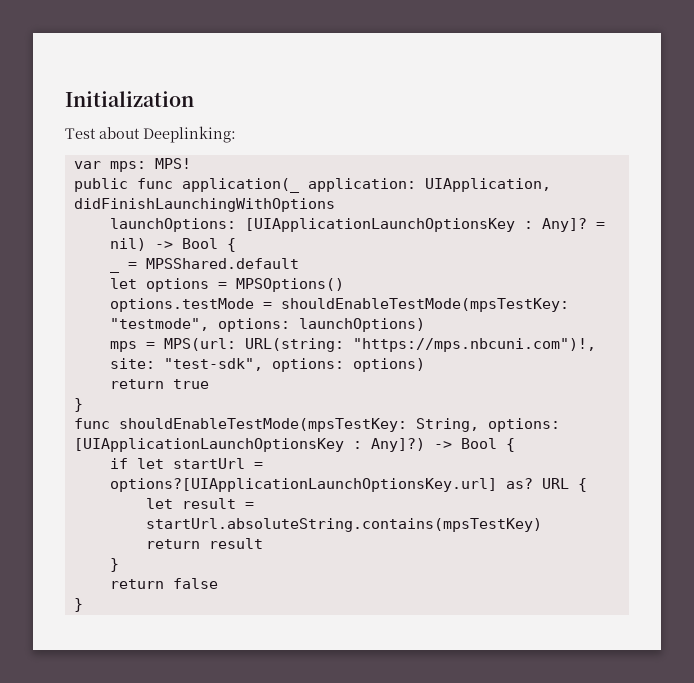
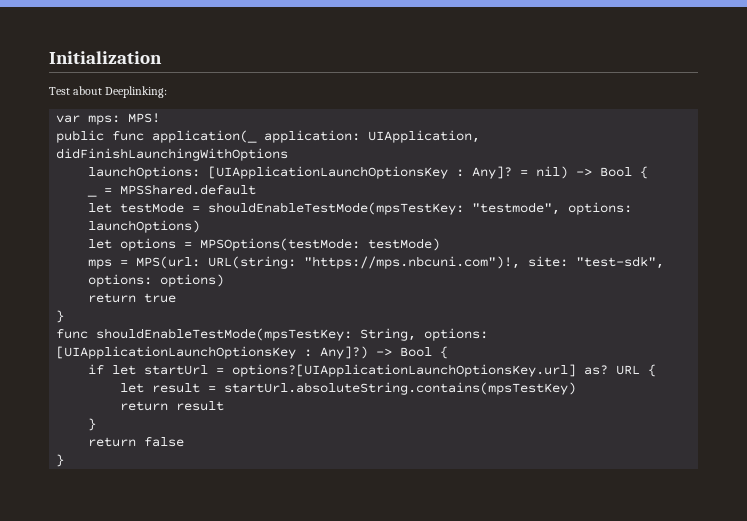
- let options = MPSOptions()
- options.testMode = shouldEnableTestMode(mpsTestKey: "testmode", options: launchOptions)
+ let testMode = shouldEnableTestMode(mpsTestKey: "testmode", options: launchOptions)
+ let options = MPSOptions(testMode: testMode)

